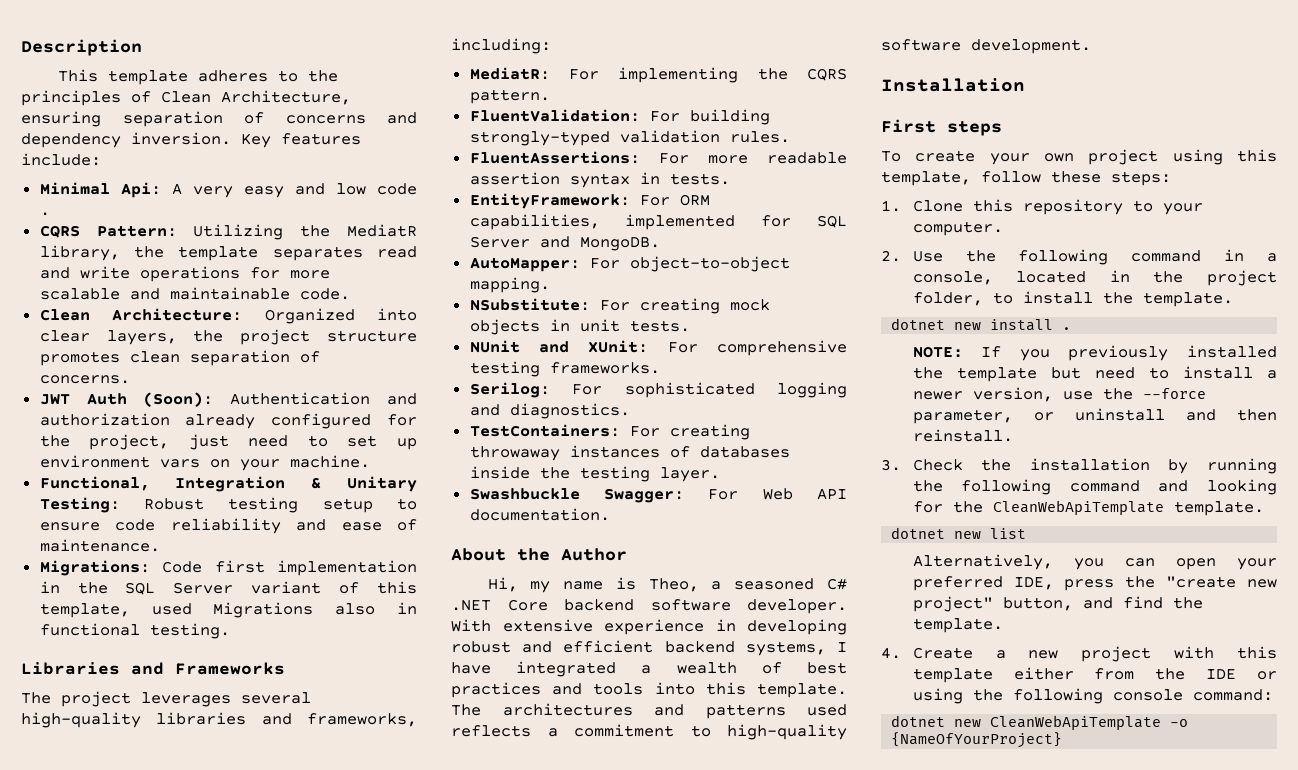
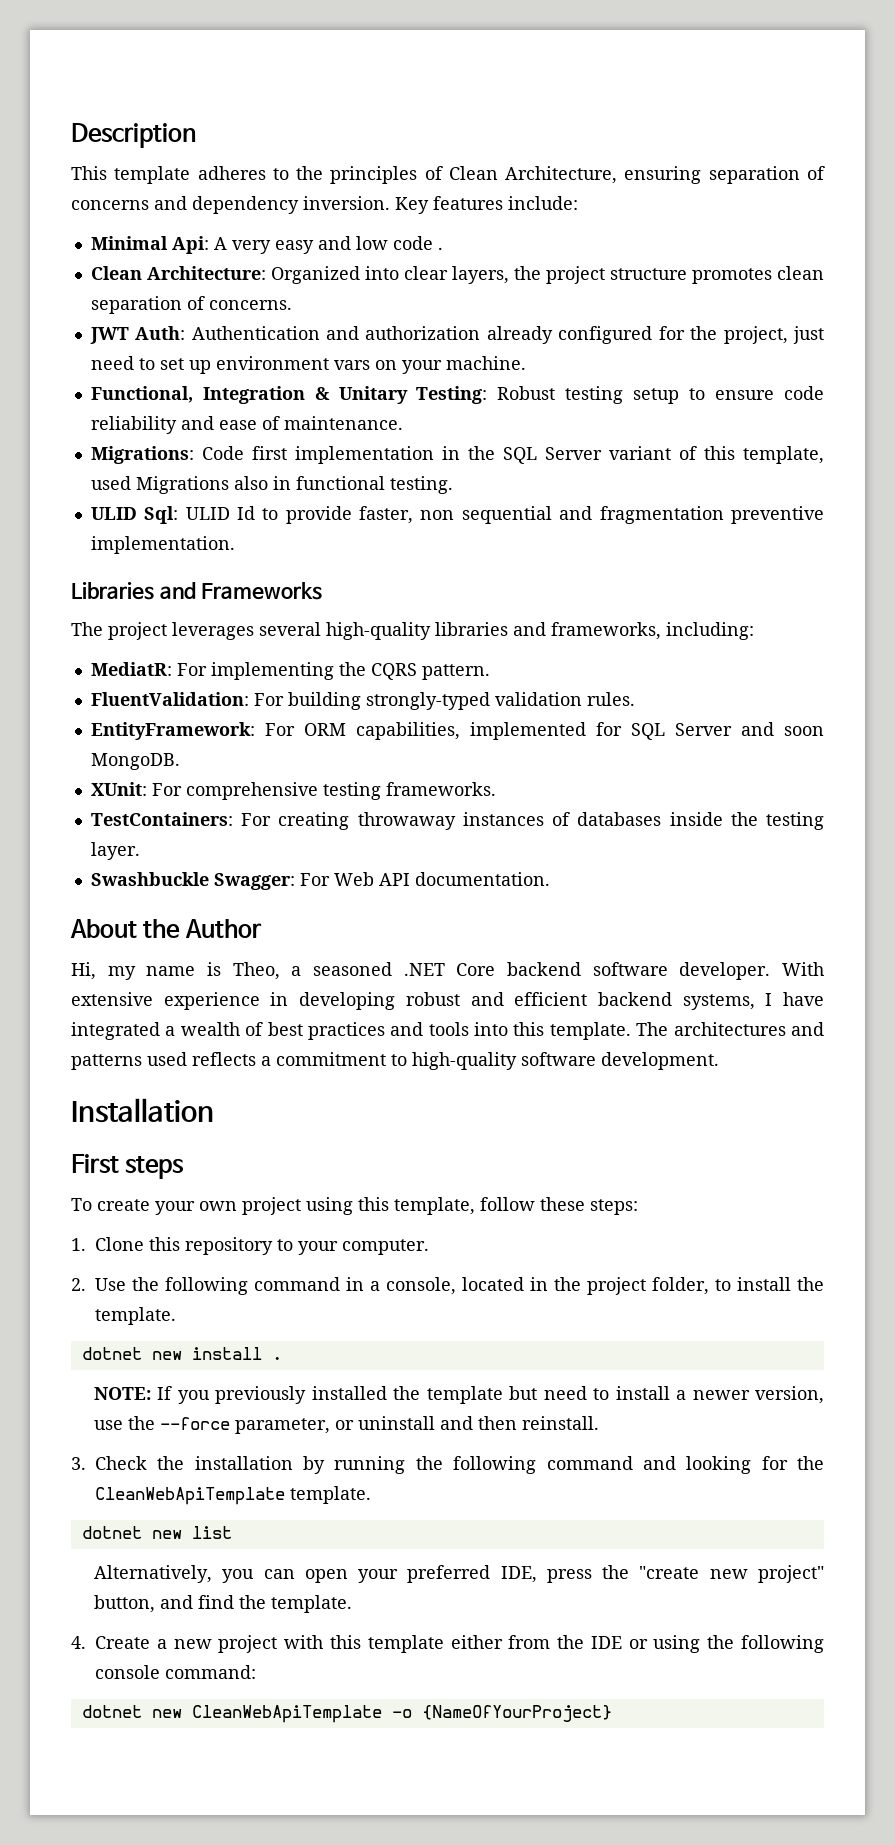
- CQRS Pattern: Utilizing the MediatR library, the template separates read and write operations for more scalable and maintainable code.
- JWT Auth (Soon): Authentication and authorization already configured for the project, just need to set up environment vars on your machine.
+ JWT Auth: Authentication and authorization already configured for the project, just need to set up environment vars on your machine.
+ ULID Sql: ULID Id to provide faster, non sequential and fragmentation preventive implementation.
- FluentAssertions: For more readable assertion syntax in tests.
- EntityFramework: For ORM capabilities, implemented for SQL Server and MongoDB.
+ EntityFramework: For ORM capabilities, implemented for SQL Server and soon MongoDB.
- AutoMapper: For object-to-object mapping.
- NSubstitute: For creating mock objects in unit tests.
- NUnit and XUnit: For comprehensive testing frameworks.
+ XUnit: For comprehensive testing frameworks.
- Serilog: For sophisticated logging and diagnostics.
- Hi, my name is Theo, a seasoned C# .NET Core backend software developer.
+ Hi, my name is Theo, a seasoned .NET Core backend software developer.

